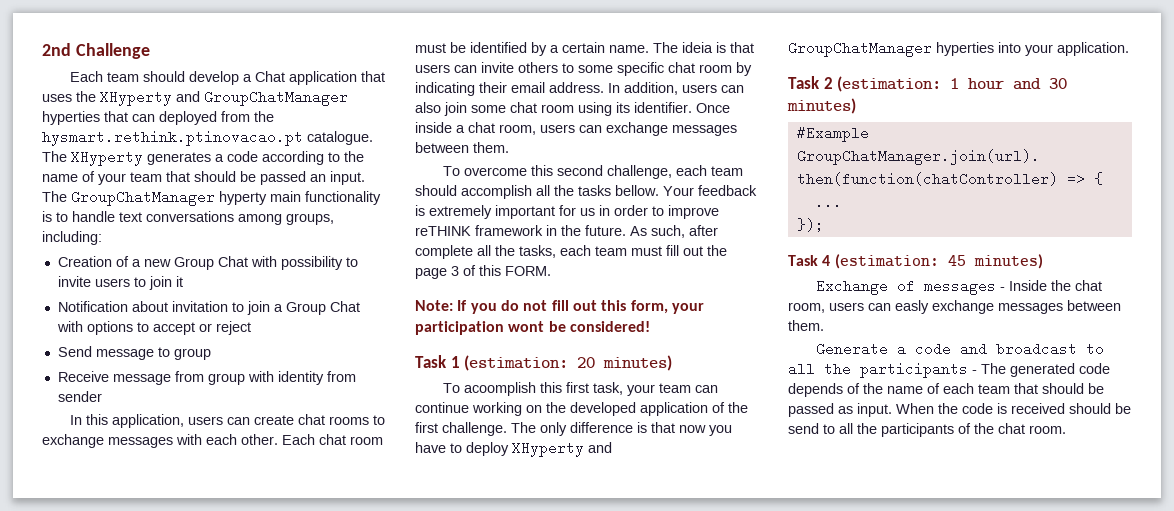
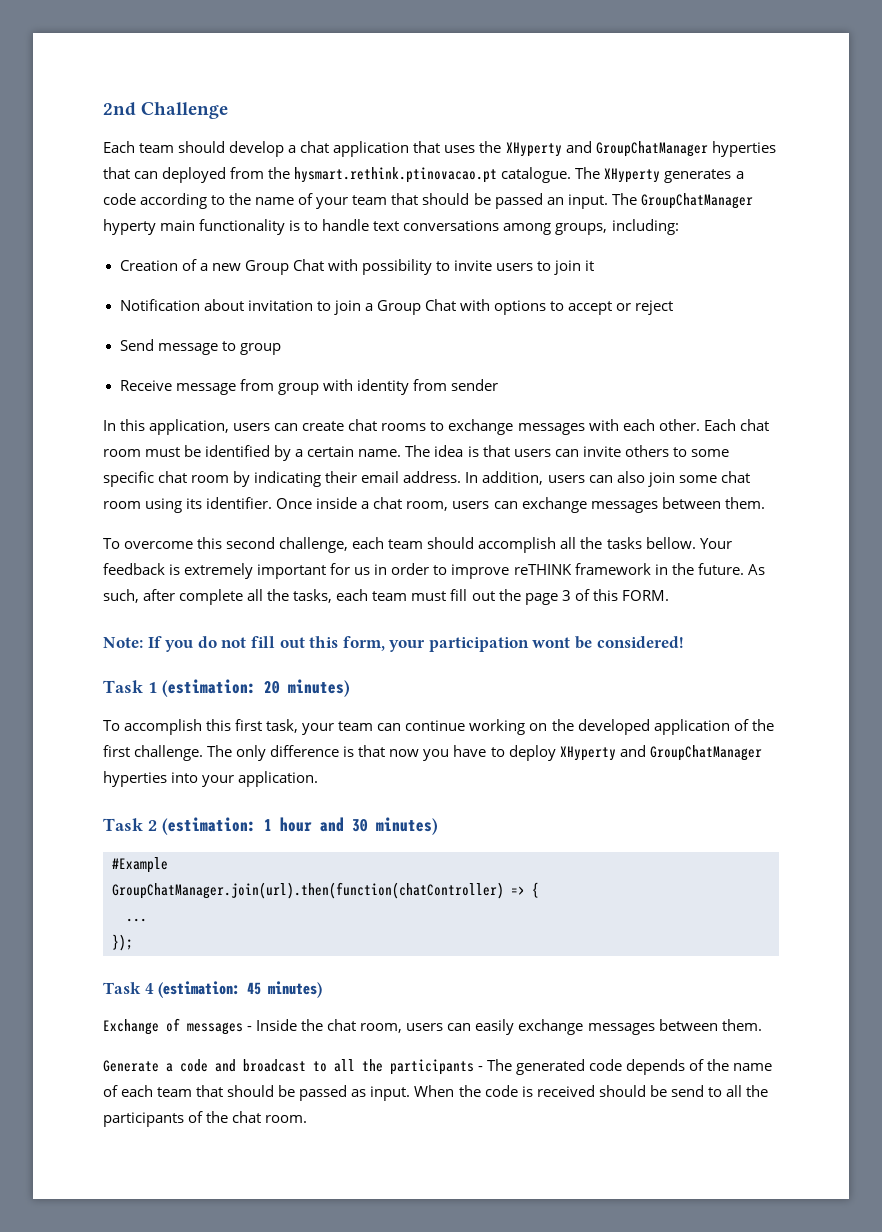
- Each team should develop a Chat application that uses the XHyperty and GroupChatManager hyperties that can deployed from the hysmart.rethink.ptinovacao.pt catalogue.
+ Each team should develop a chat application that uses the XHyperty and GroupChatManager hyperties that can deployed from the hysmart.rethink.ptinovacao.pt catalogue.
- The ideia is that users can invite others to some specific chat room by indicating their email address.
+ The idea is that users can invite others to some specific chat room by indicating their email address.
- To acoomplish this first task, your team can continue working on the developed application of the first challenge.
+ To accomplish this first task, your team can continue working on the developed application of the first challenge.
- Exchange of messages - Inside the chat room, users can easly exchange messages between them.
+ Exchange of messages - Inside the chat room, users can easily exchange messages between them.

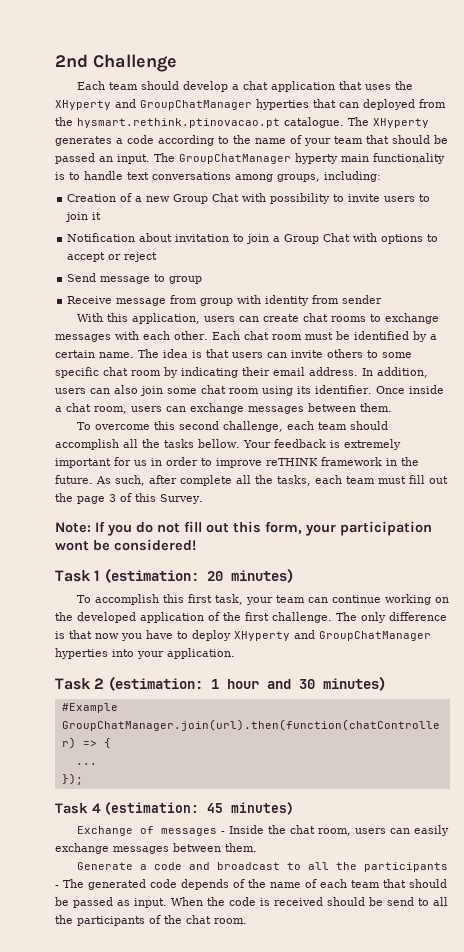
- In this application, users can create chat rooms to exchange messages with each other.
+ With this application, users can create chat rooms to exchange messages with each other.
- As such, after complete all the tasks, each team must fill out the page 3 of this FORM.
+ As such, after complete all the tasks, each team must fill out the page 3 of this Survey.

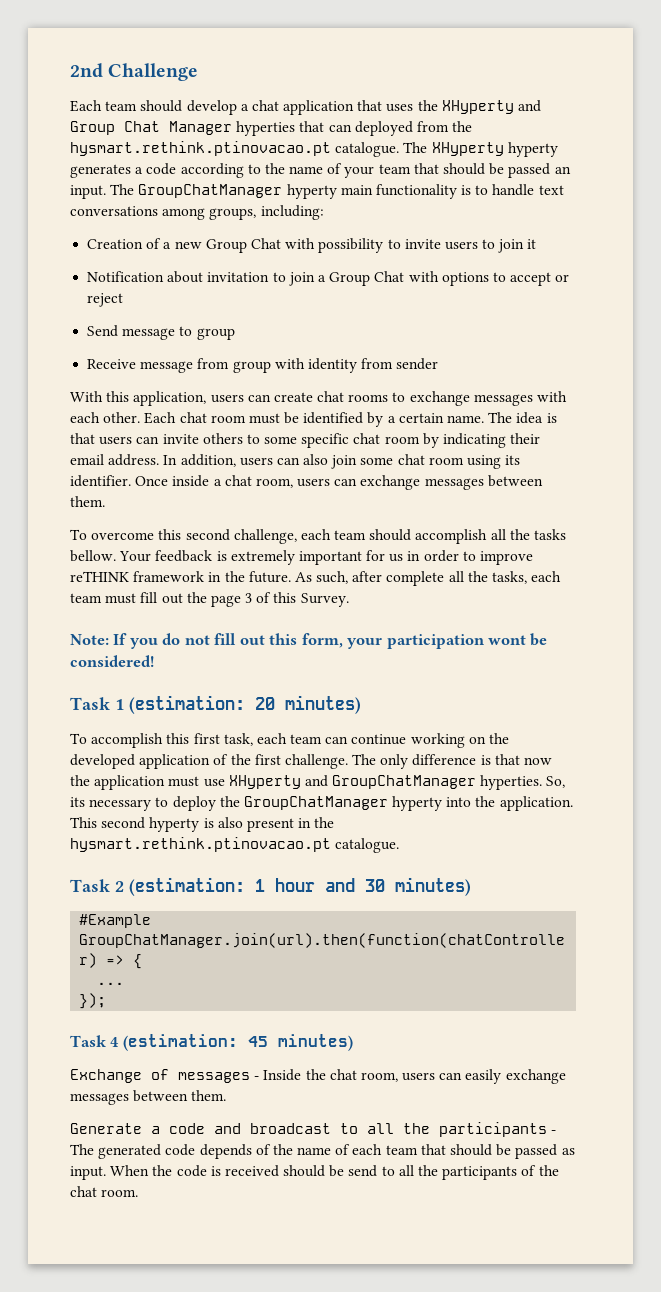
- Each team should develop a chat application that uses the XHyperty and GroupChatManager hyperties that can deployed from the hysmart.rethink.ptinovacao.pt catalogue.
+ Each team should develop a chat application that uses the XHyperty and Group Chat Manager hyperties that can deployed from the hysmart.rethink.ptinovacao.pt catalogue.
- The XHyperty generates a code according to the name of your team that should be passed an input.
+ The XHyperty hyperty generates a code according to the name of your team that should be passed an input.
- To accomplish this first task, your team can continue working on the developed application of the first challenge.
+ To accomplish this first task, each team can continue working on the developed application of the first challenge.
- The only difference is that now you have to deploy XHyperty and GroupChatManager hyperties into your application.
+ The only difference is that now the application must use XHyperty and GroupChatManager hyperties. So, its necessary to deploy the GroupChatManager hyperty into the application. This second hyperty is also present in the hysmart.rethink.ptinovacao.pt catalogue.

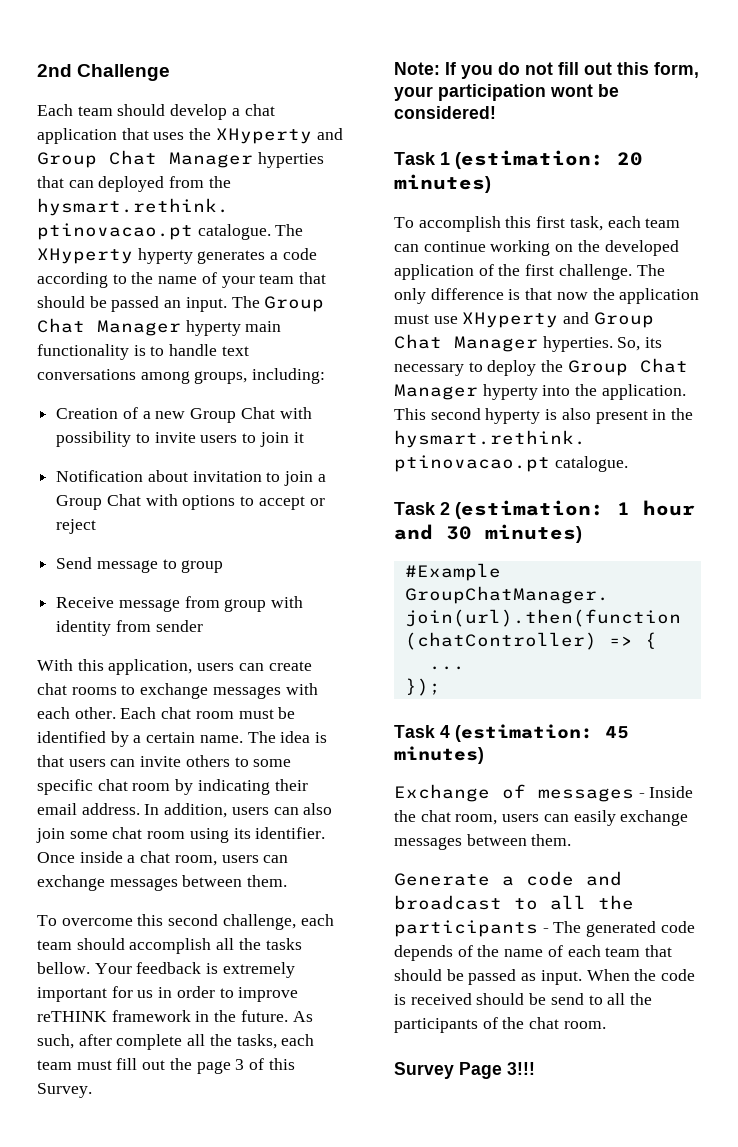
- The GroupChatManager hyperty main functionality is to handle text conversations among groups, including:
+ The Group Chat Manager hyperty main functionality is to handle text conversations among groups, including:
- The only difference is that now the application must use XHyperty and GroupChatManager hyperties.
+ The only difference is that now the application must use XHyperty and Group Chat Manager hyperties.
- So, its necessary to deploy the GroupChatManager hyperty into the application.
+ So, its necessary to deploy the Group Chat Manager hyperty into the application.
+ Survey Page 3!!!

